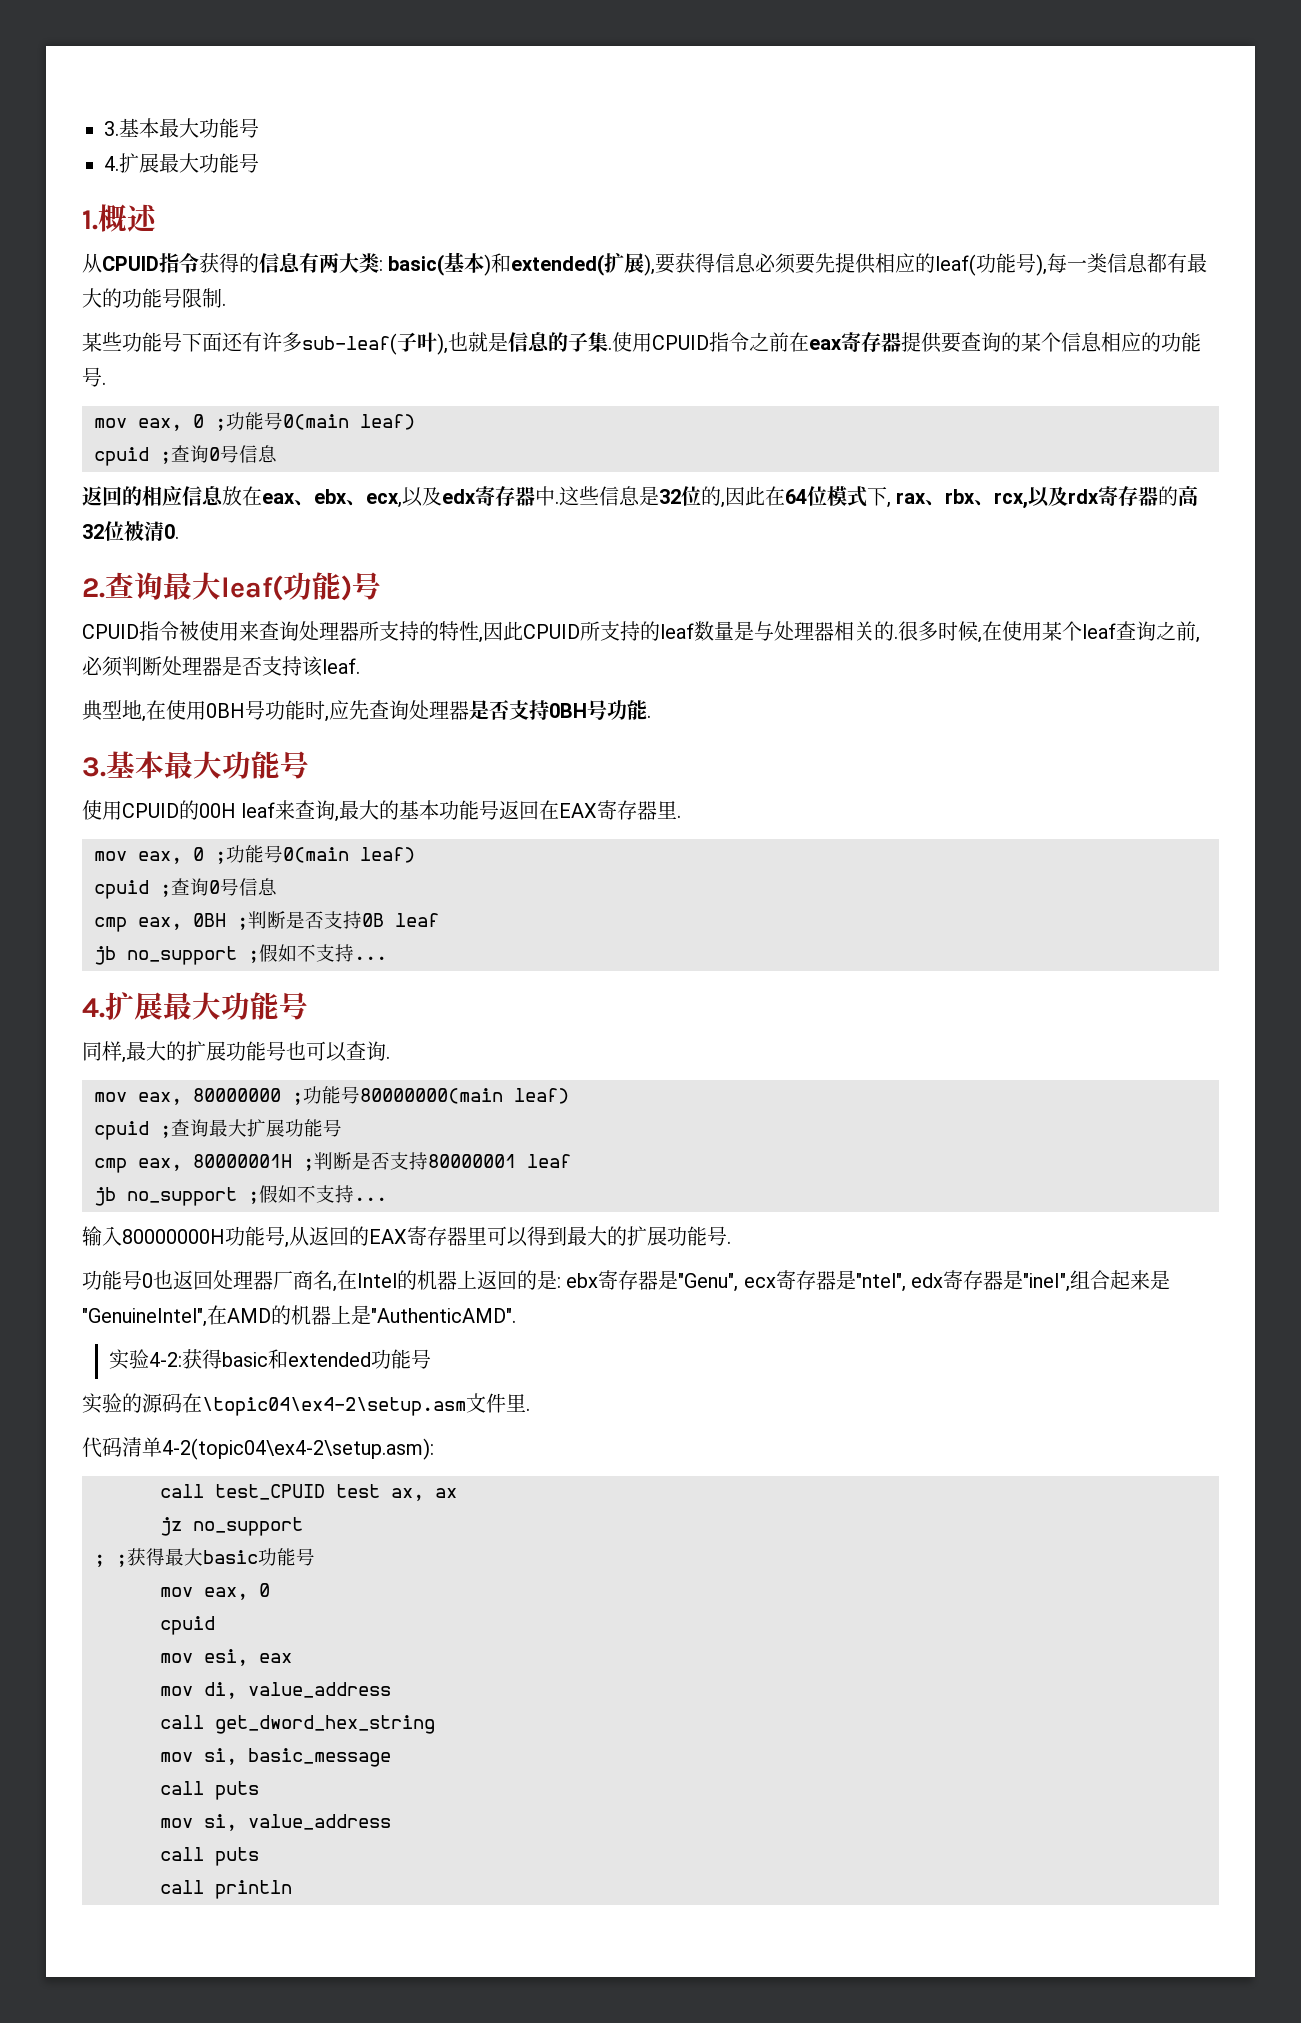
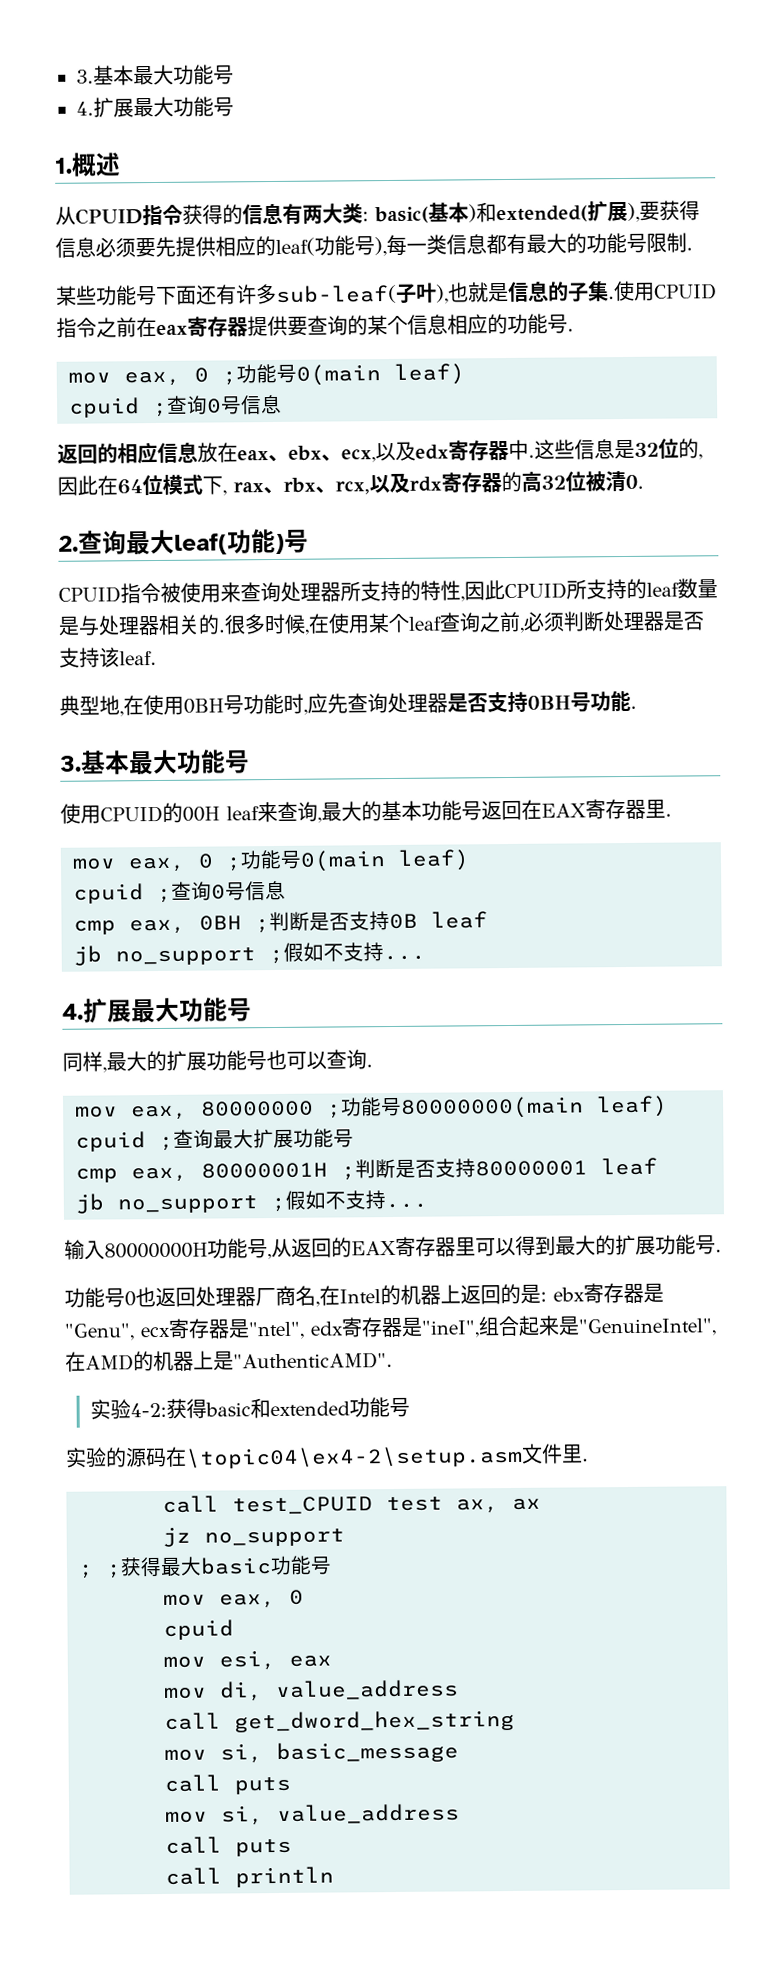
- 代码清单4-2(topic04\ex4-2\setup.asm):

